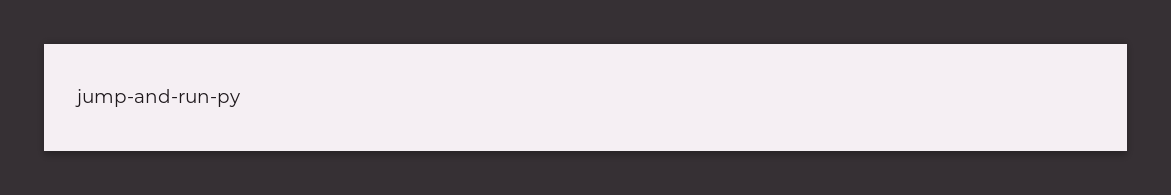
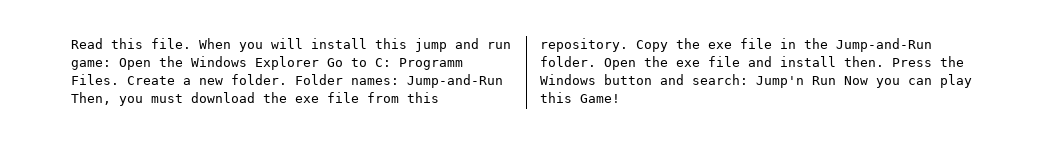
- jump-and-run-py
+ Read this file. When you will install this jump and run game: Open the Windows Explorer Go to C: Programm Files. Create a new folder. Folder names: Jump-and-Run Then, you must download the exe file from this repository. Copy the exe file in the Jump-and-Run folder. Open the exe file and install then. Press the Windows button and search: Jump'n Run Now you can play this Game!

